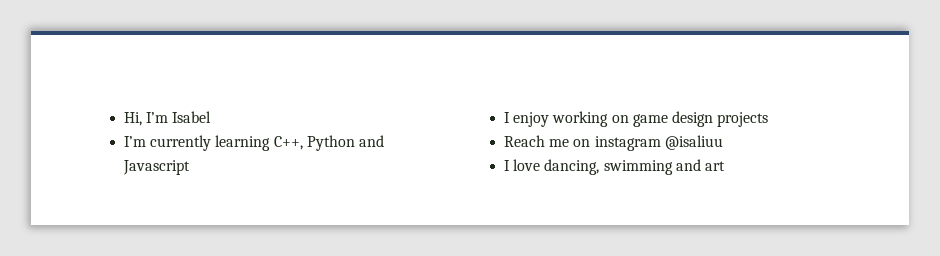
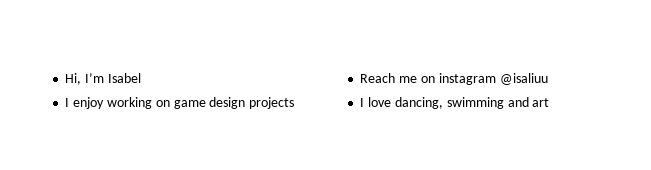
- I’m currently learning C++, Python and Javascript

